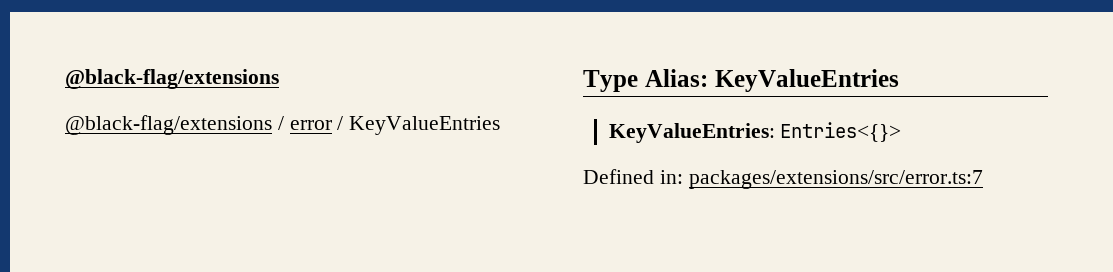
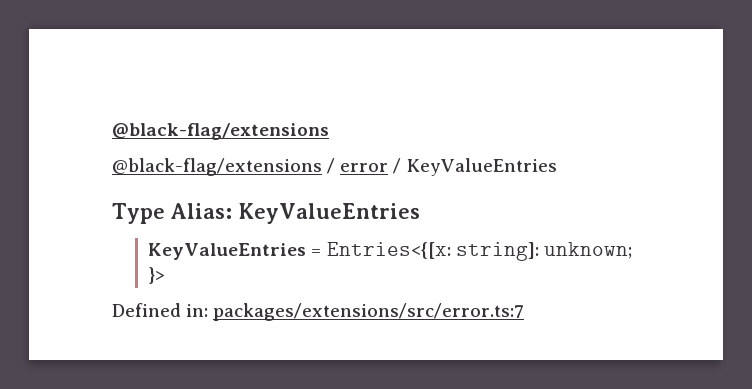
- KeyValueEntries: Entries<{}>
+ KeyValueEntries = Entries<{[x: string]: unknown; }>

